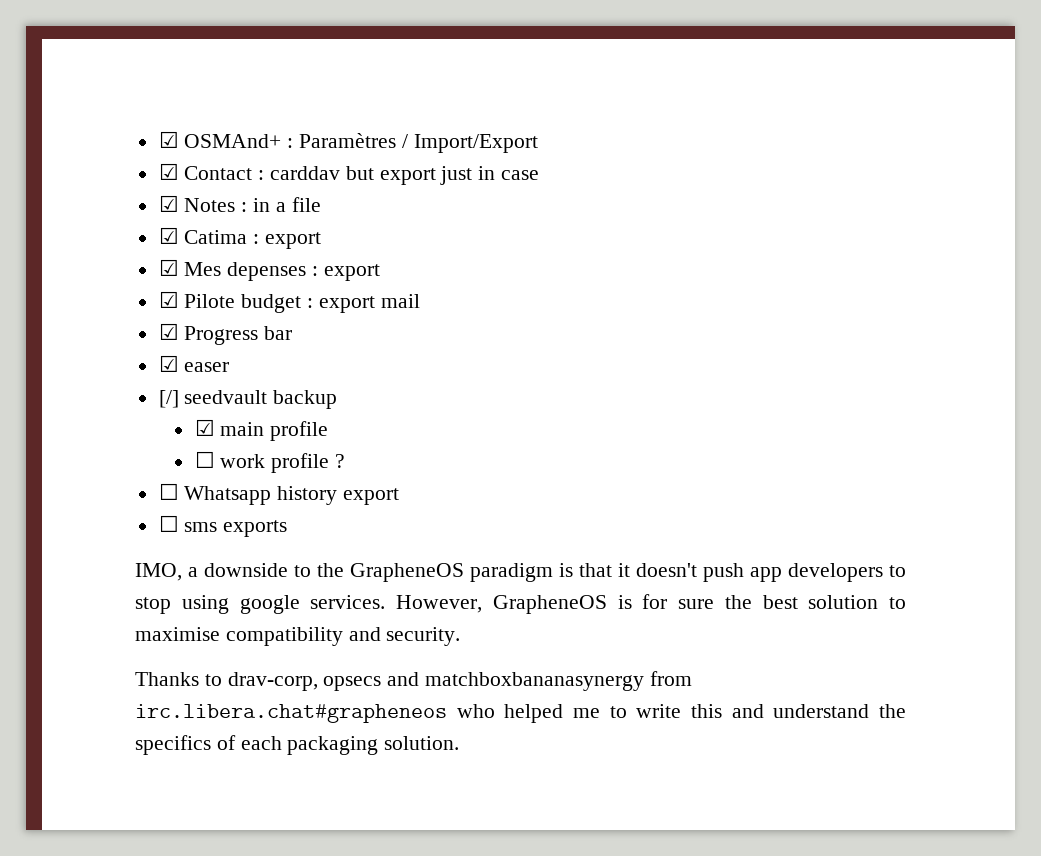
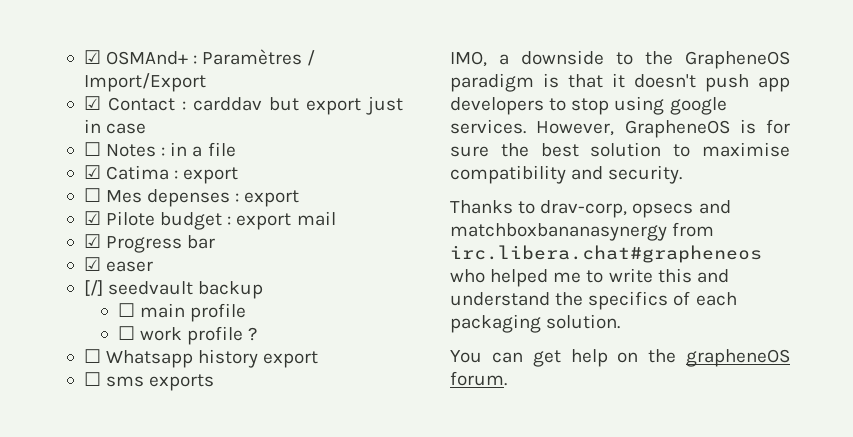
- ☑ Notes : in a file
+ ☐ Notes : in a file
- ☑ Mes depenses : export
+ ☐ Mes depenses : export
- ☑ main profile
+ ☐ main profile
+ You can get help on the grapheneOS forum.

